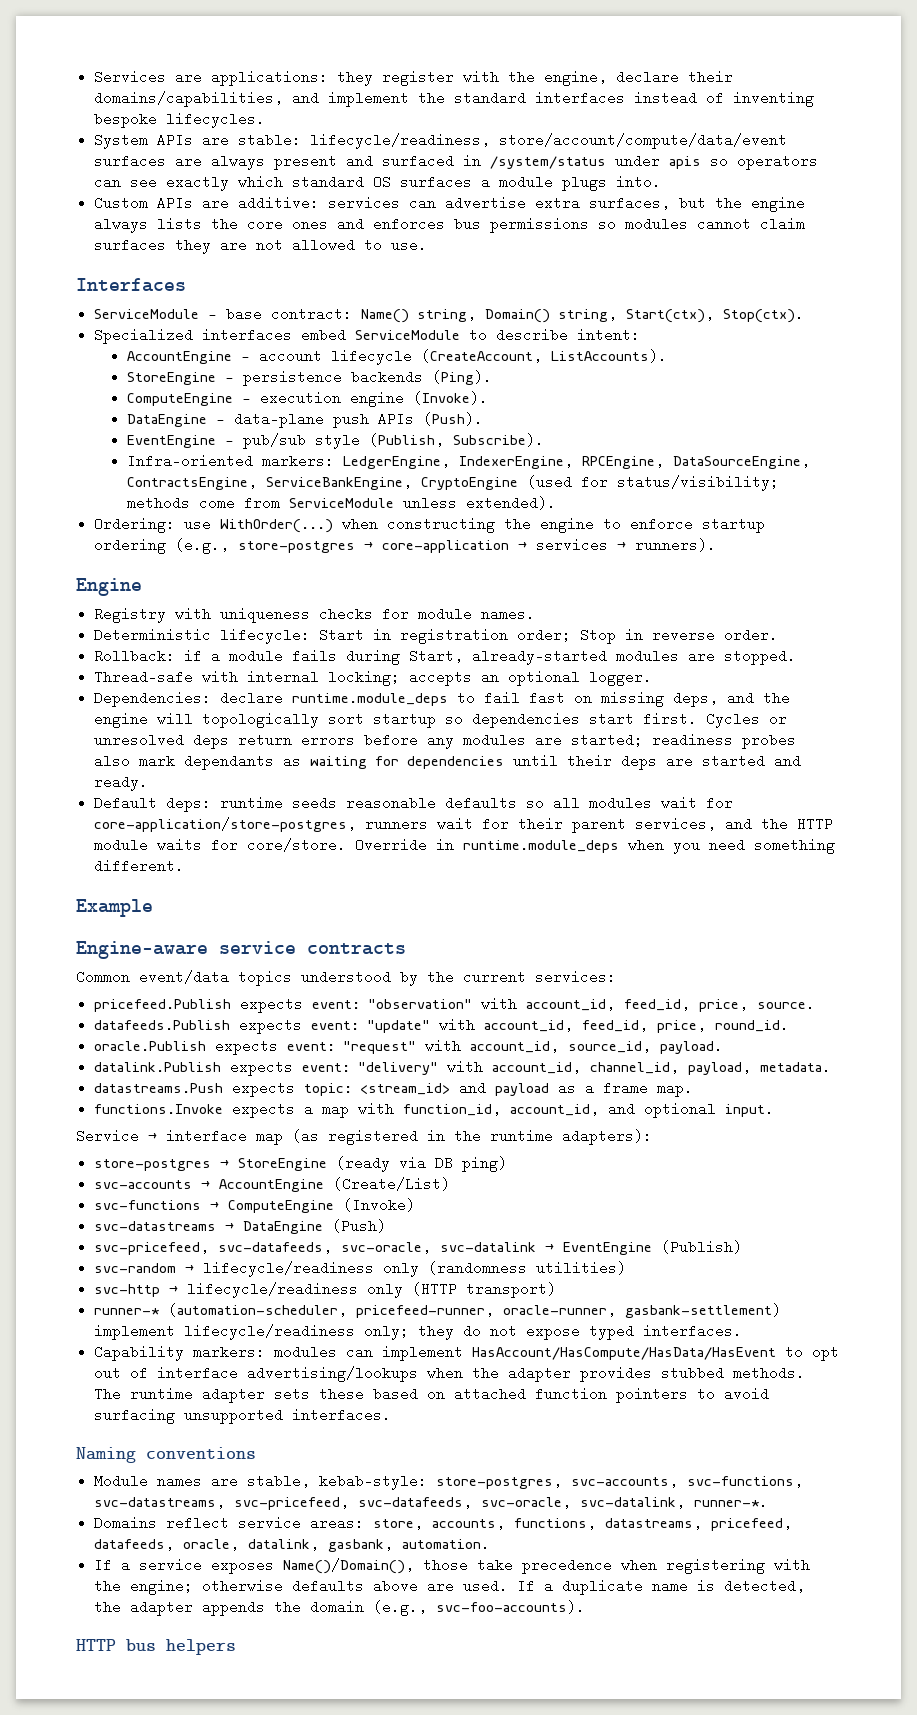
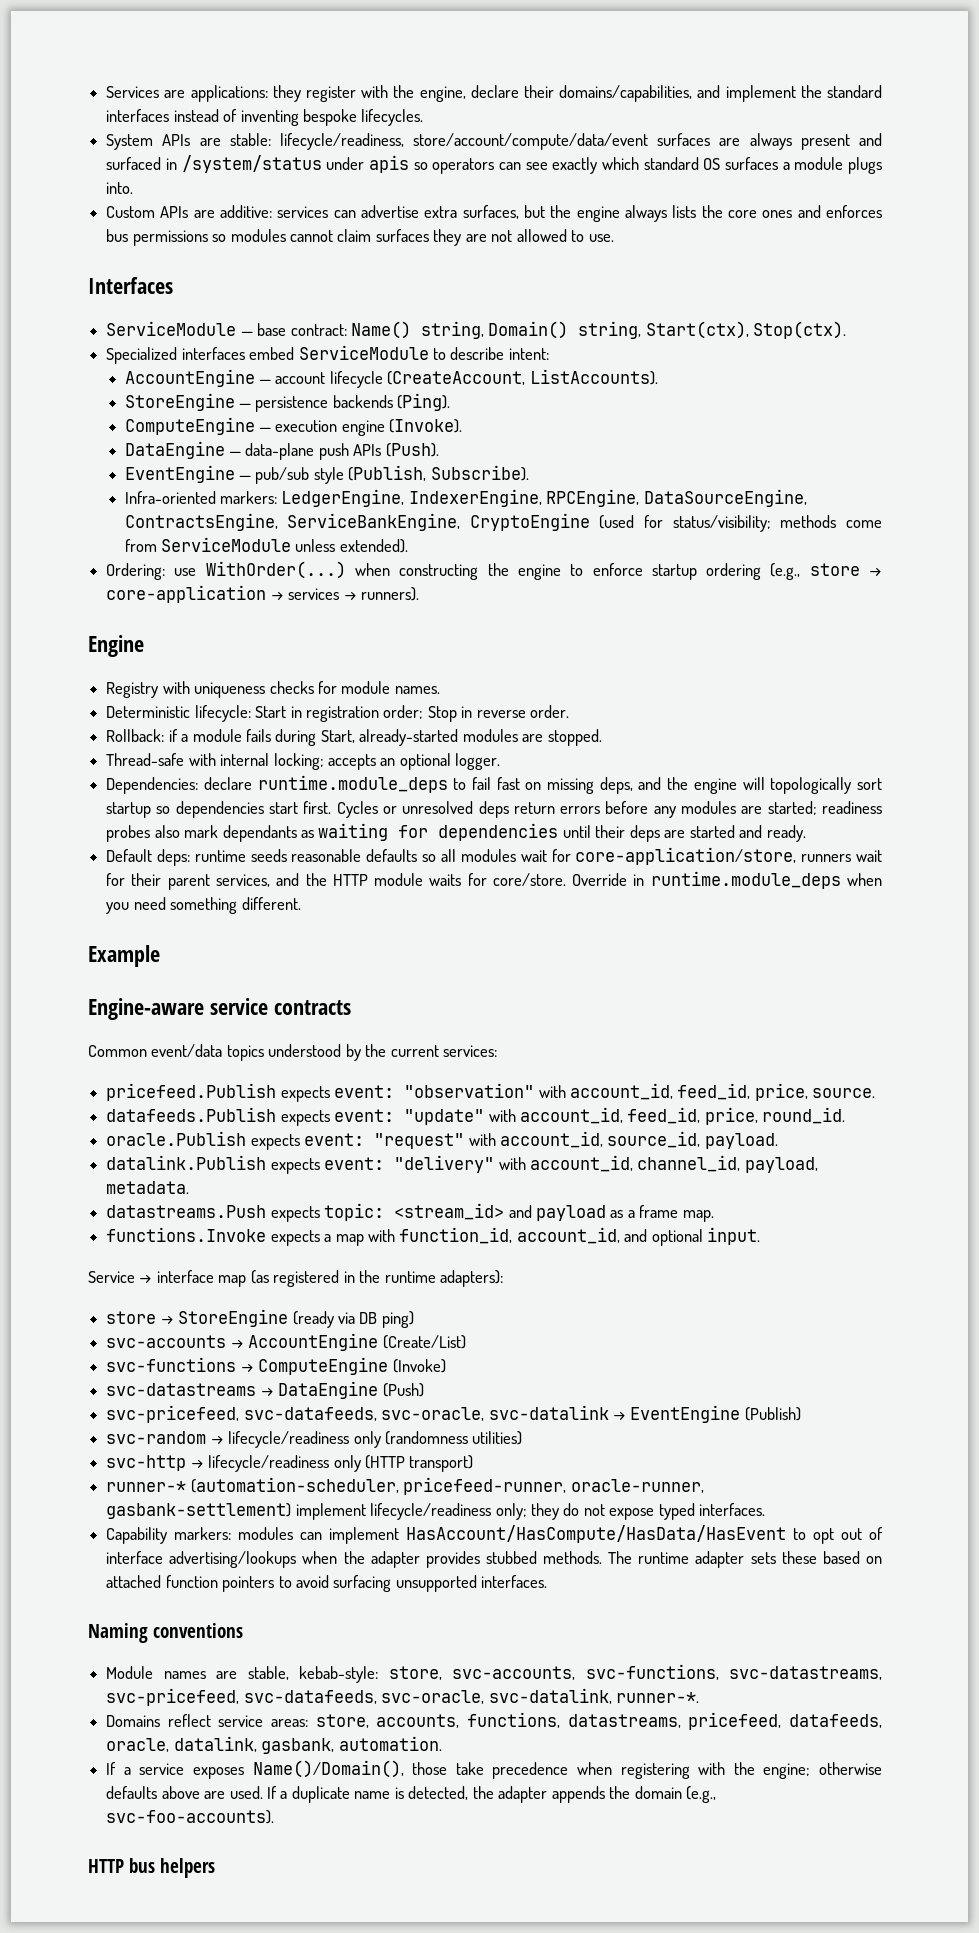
- Ordering: use WithOrder(...) when constructing the engine to enforce startup ordering (e.g., store-postgres → core-application → services → runners).
+ Ordering: use WithOrder(...) when constructing the engine to enforce startup ordering (e.g., store → core-application → services → runners).
- Default deps: runtime seeds reasonable defaults so all modules wait for core-application/store-postgres, runners wait for their parent services, and the HTTP module waits for core/store.
+ Default deps: runtime seeds reasonable defaults so all modules wait for core-application/store, runners wait for their parent services, and the HTTP module waits for core/store.
- store-postgres → StoreEngine (ready via DB ping)
+ store → StoreEngine (ready via DB ping)
- Module names are stable, kebab-style: store-postgres, svc-accounts, svc-functions, svc-datastreams, svc-pricefeed, svc-datafeeds, svc-oracle, svc-datalink, runner-*.
+ Module names are stable, kebab-style: store, svc-accounts, svc-functions, svc-datastreams, svc-pricefeed, svc-datafeeds, svc-oracle, svc-datalink, runner-*.

